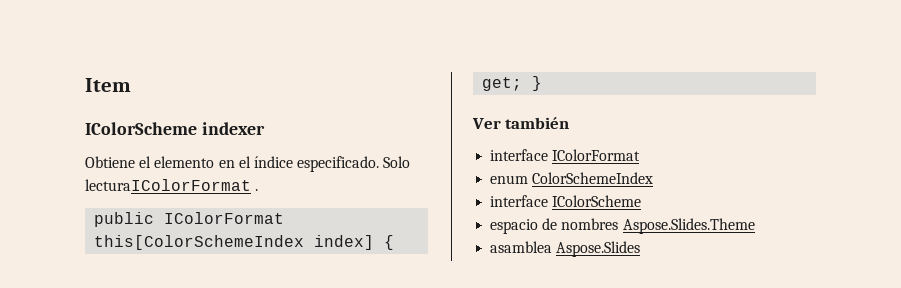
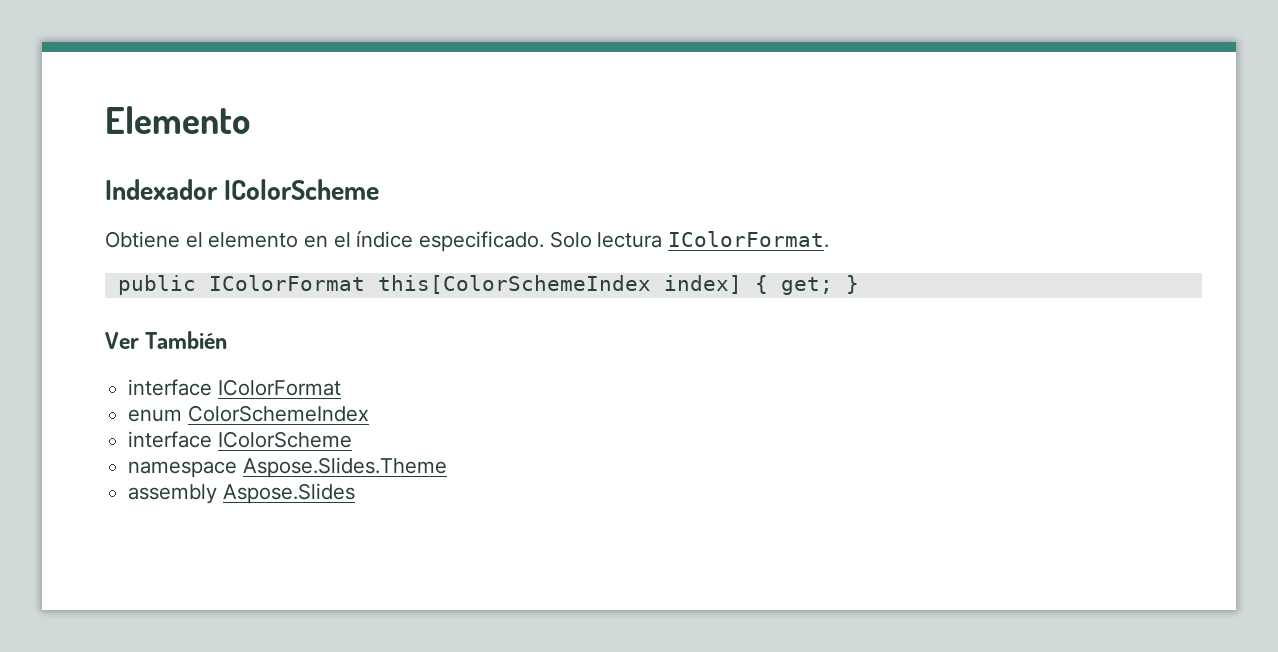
- Item
- IColorScheme indexer
+ Elemento
+ Indexador IColorScheme
- Solo lecturaIColorFormat .
+ Solo lectura IColorFormat.
- Ver también
+ Ver También
- espacio de nombres Aspose.Slides.Theme
+ namespace Aspose.Slides.Theme
- asamblea Aspose.Slides
+ assembly Aspose.Slides

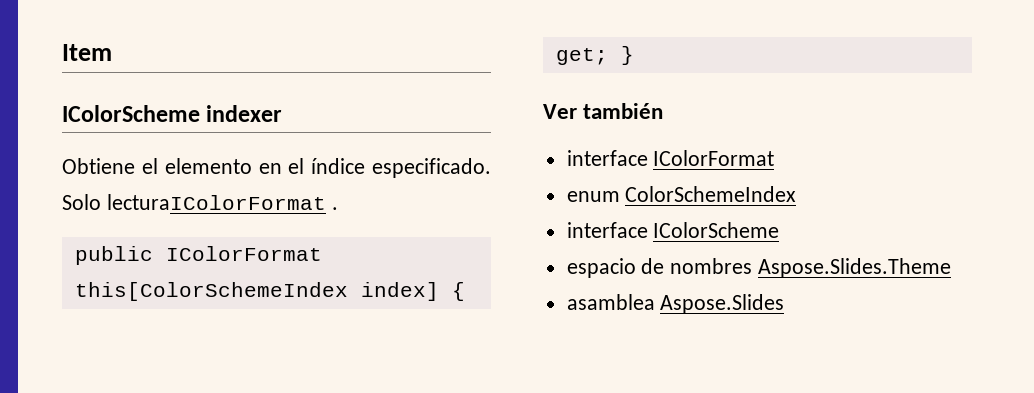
- Elemento
- Indexador IColorScheme
+ Item
+ IColorScheme indexer
- Solo lectura IColorFormat.
+ Solo lecturaIColorFormat .
- Ver También
+ Ver también
- namespace Aspose.Slides.Theme
+ espacio de nombres Aspose.Slides.Theme
- assembly Aspose.Slides
+ asamblea Aspose.Slides

